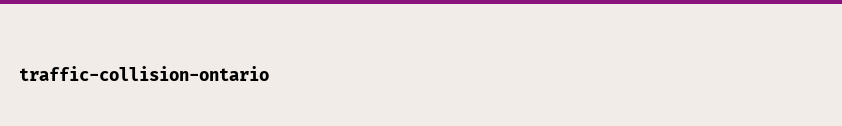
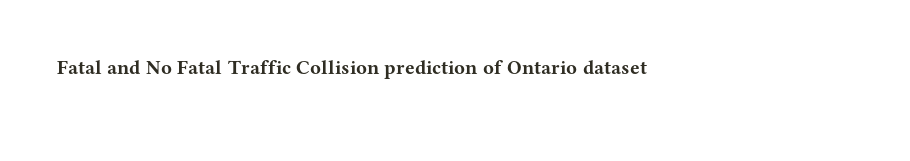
- traffic-collision-ontario
+ Fatal and No Fatal Traffic Collision prediction of Ontario dataset

